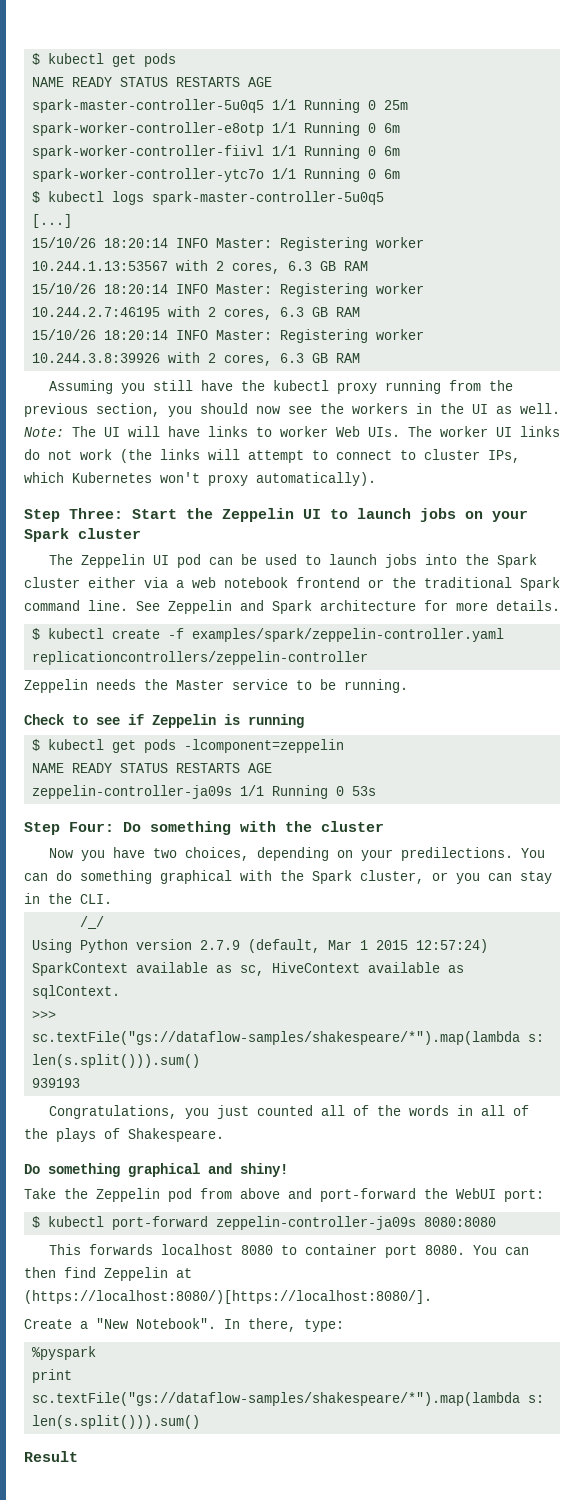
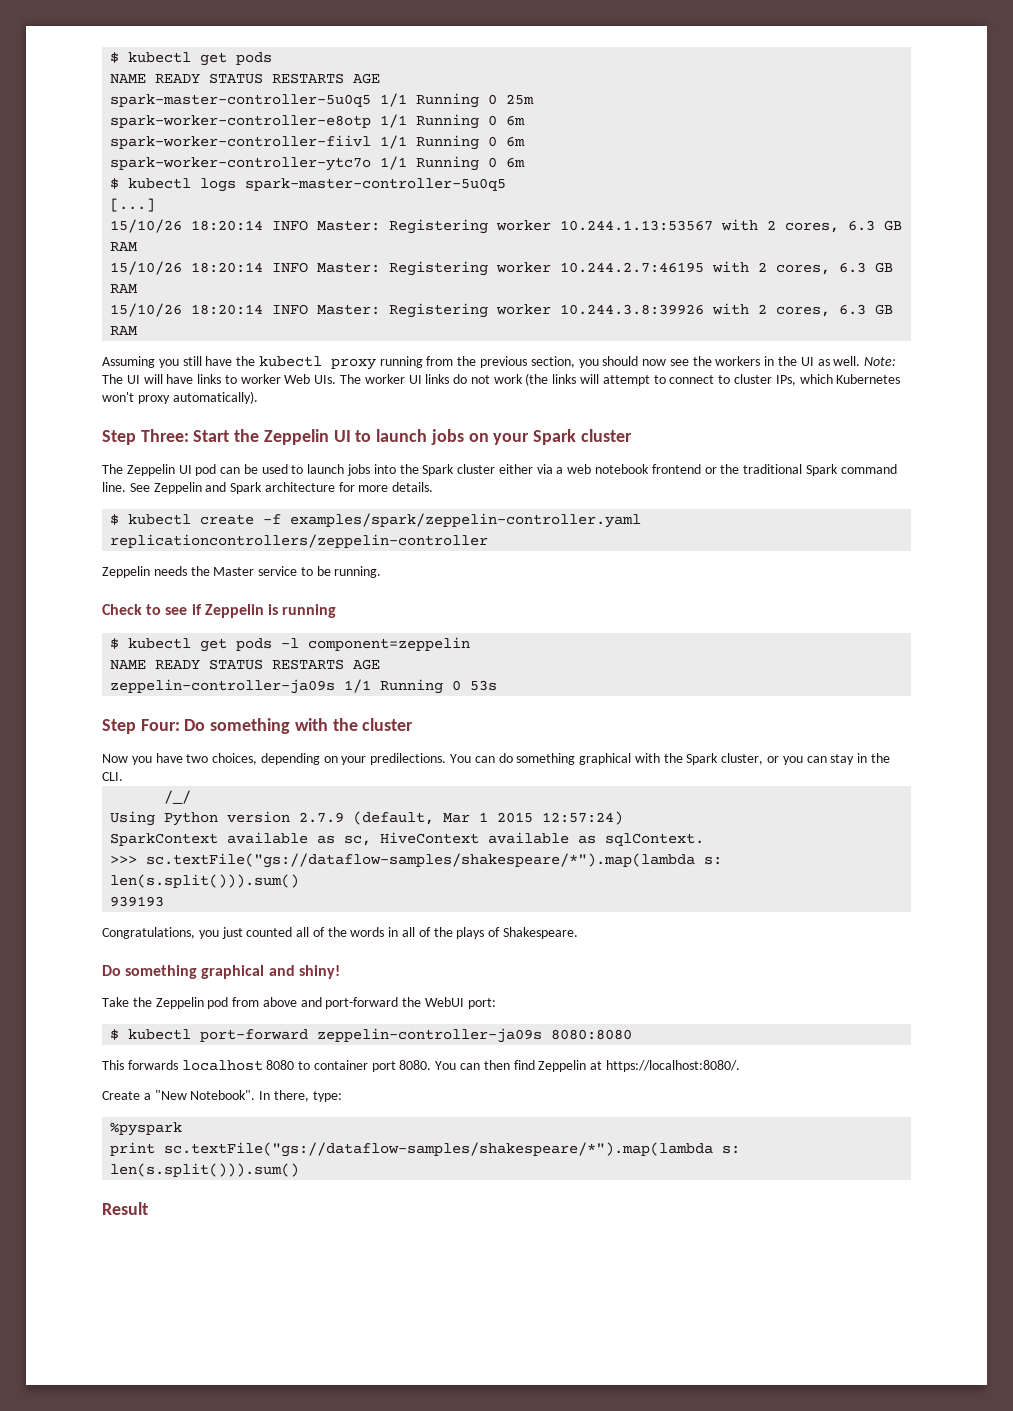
- $ kubectl get pods -lcomponent=zeppelin
+ $ kubectl get pods -l component=zeppelin
- You can then find Zeppelin at (https://localhost:8080/)[https://localhost:8080/].
+ You can then find Zeppelin at https://localhost:8080/.

